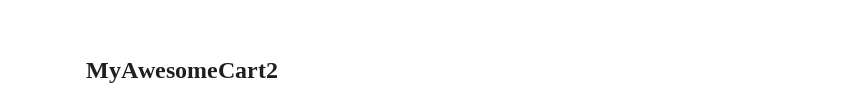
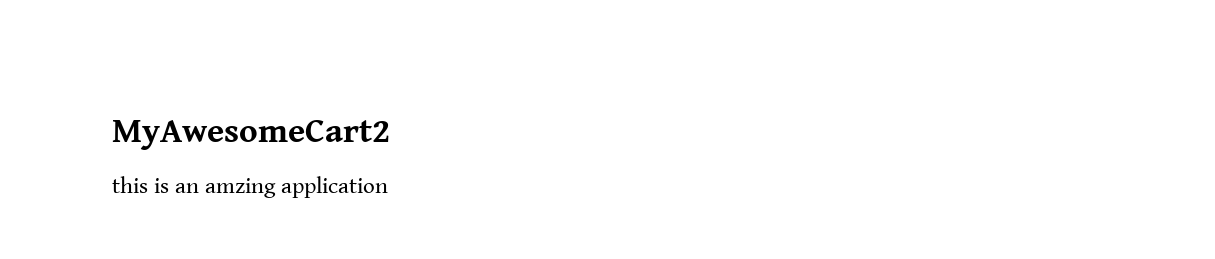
+ this is an amzing application

